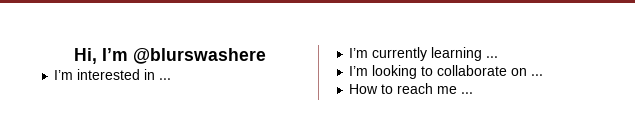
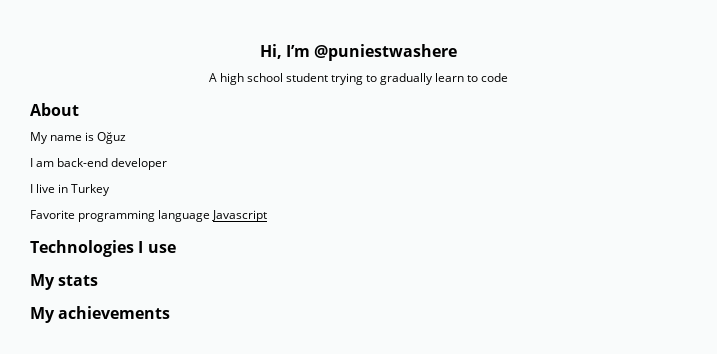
- Hi, I’m @blurswashere
- I’m interested in ...
- I’m currently learning ...
- I’m looking to collaborate on ...
- How to reach me ...
+ Hi, I’m @puniestwashere
+ A high school student trying to gradually learn to code
+ About
+ My name is Oğuz
+ I am back-end developer
+ I live in Turkey
+ Favorite programming language Javascript
+ Technologies I use
+ My stats
+ My achievements

